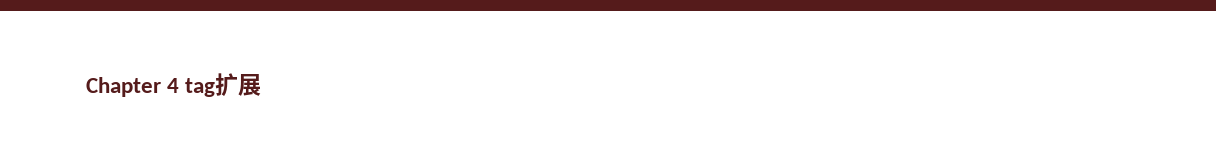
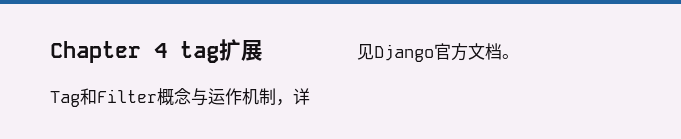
+ Tag和Filter概念与运作机制，详见Django官方文档。

